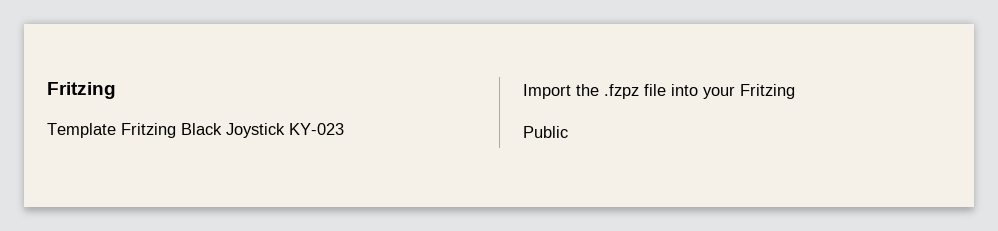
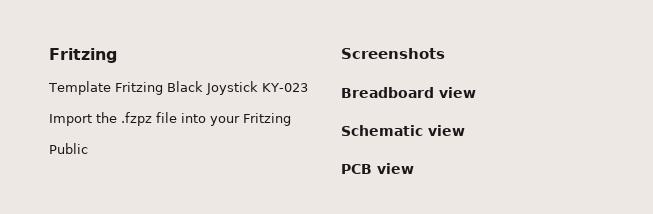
+ Screenshots
+ Breadboard view
+ Schematic view
+ PCB view

